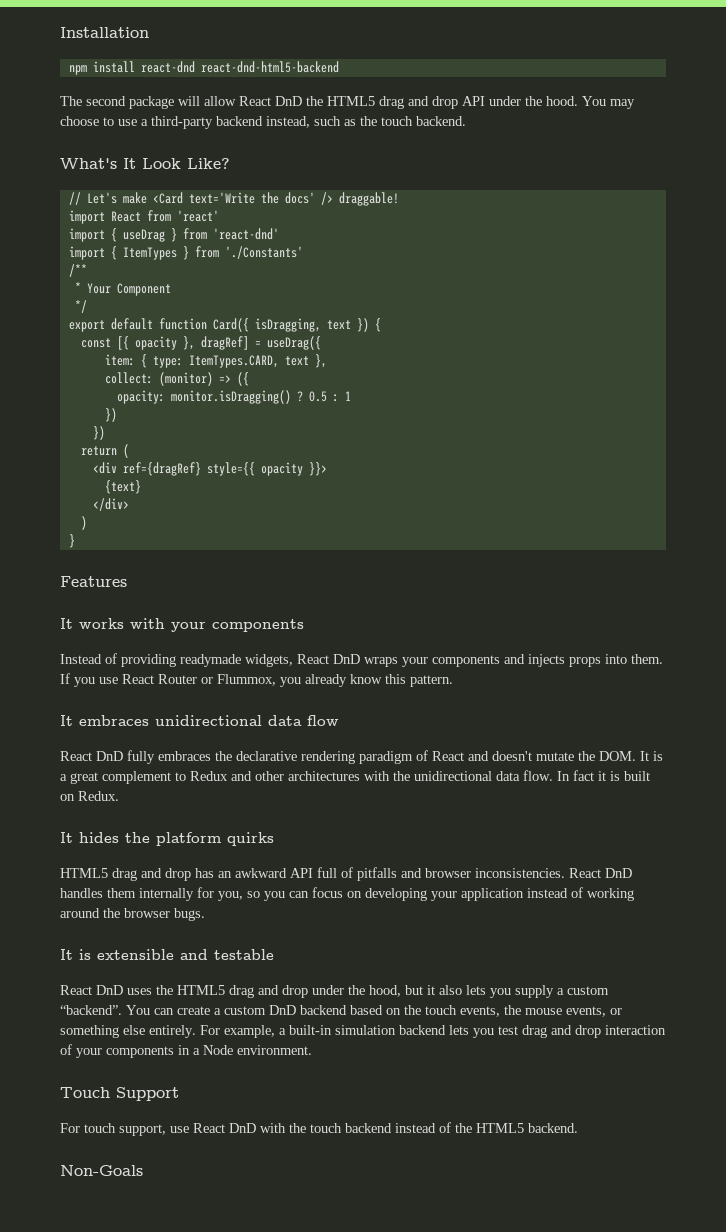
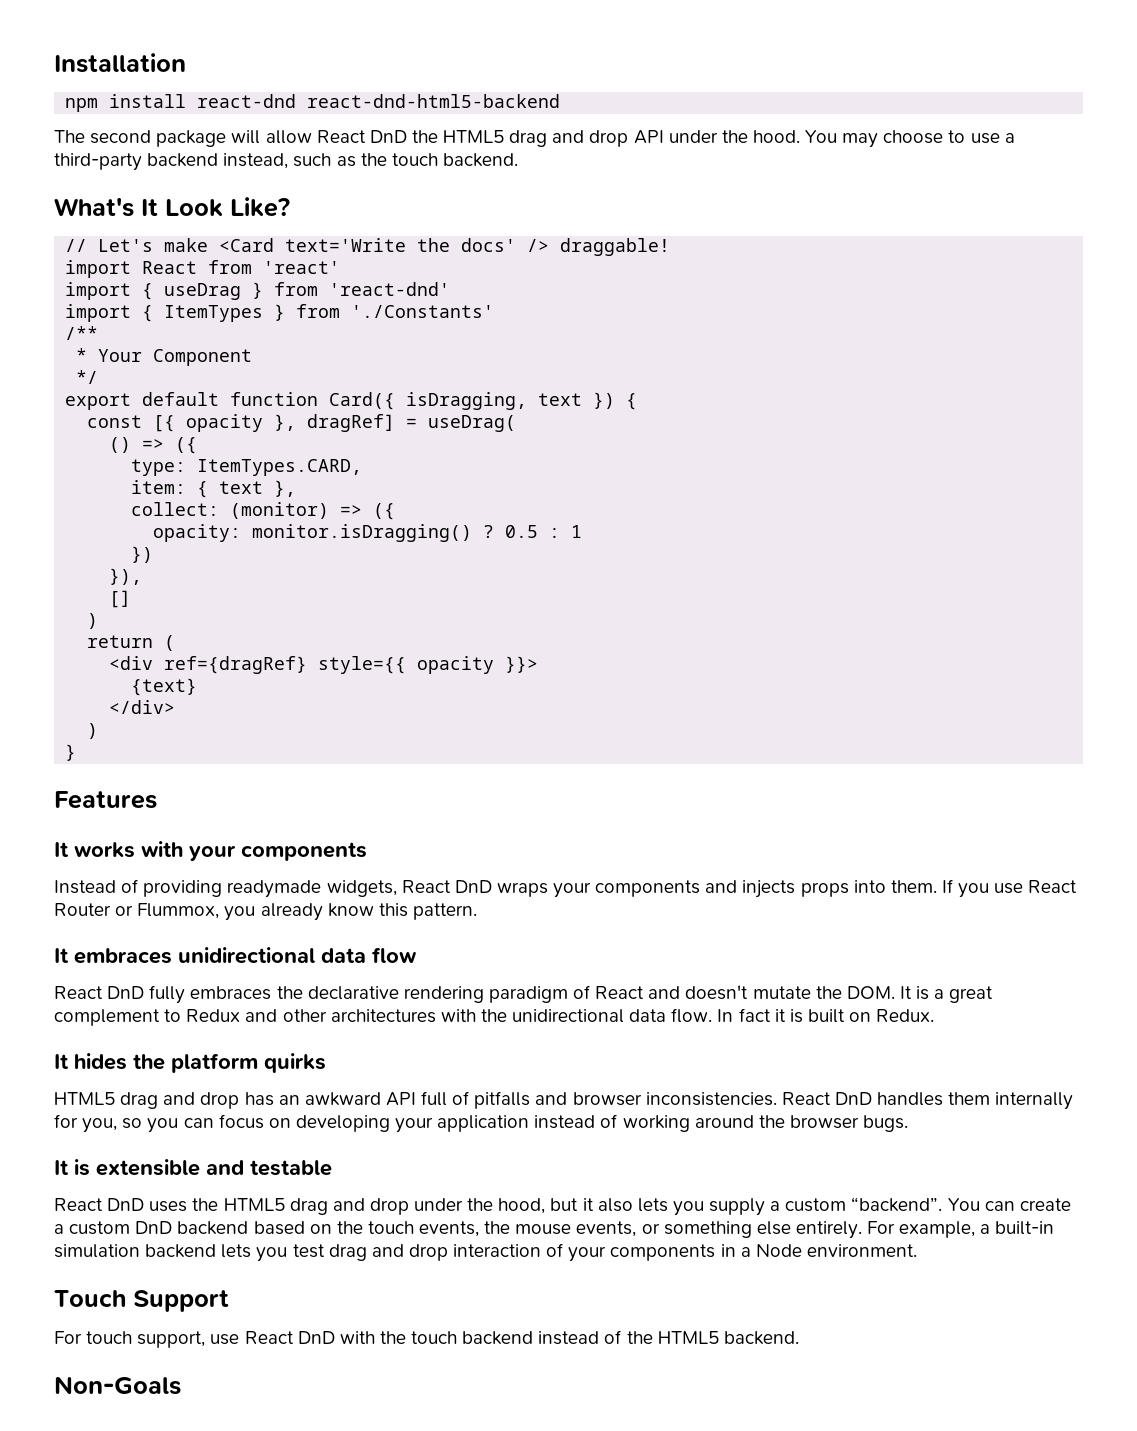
- const [{ opacity }, dragRef] = useDrag({
+ const [{ opacity }, dragRef] = useDrag(
+ () => ({
+ type: ItemTypes.CARD,
- item: { type: ItemTypes.CARD, text },
+ item: { text },
  0.5 : 1
  })
- })
+ }),
+ []
+ )

